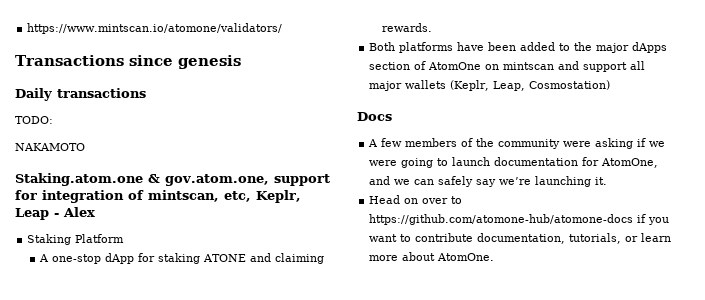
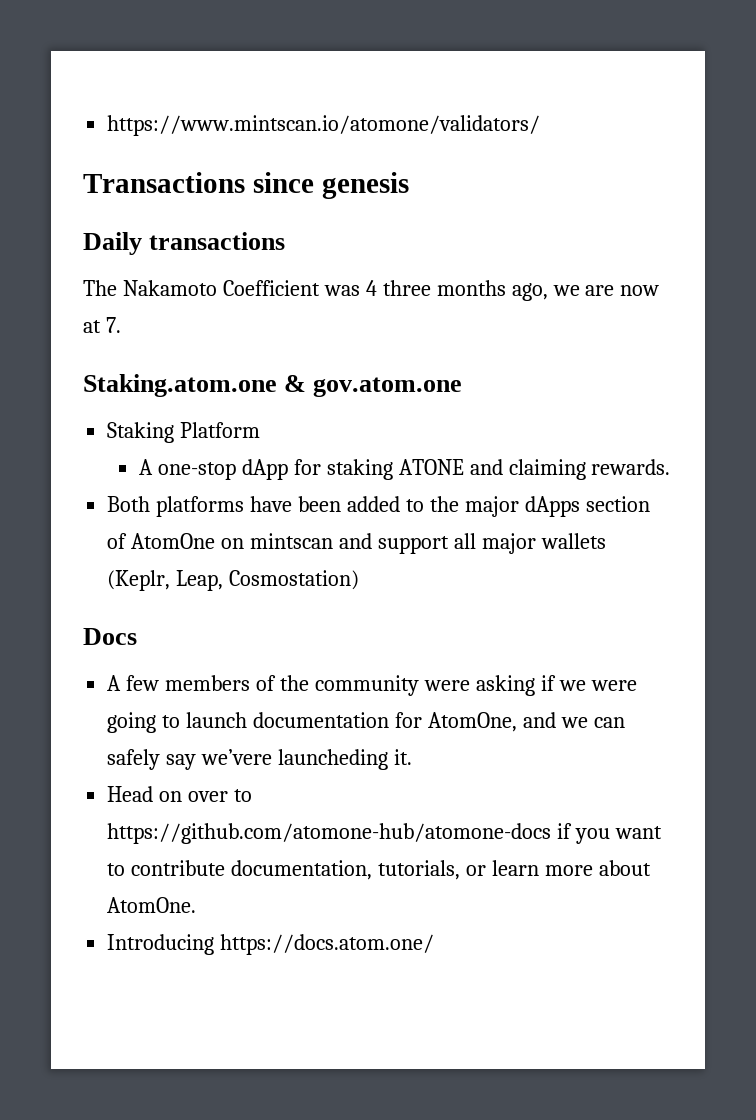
- TODO:
- NAKAMOTO
- Staking.atom.one & gov.atom.one, support for integration of mintscan, etc, Keplr, Leap - Alex
+ The Nakamoto Coefficient was 4 three months ago, we are now at 7.
+ Staking.atom.one & gov.atom.one
- A few members of the community were asking if we were going to launch documentation for AtomOne, and we can safely say we’re launching it.
+ A few members of the community were asking if we were going to launch documentation for AtomOne, and we can safely say we’vere launcheding it.
+ Introducing https://docs.atom.one/

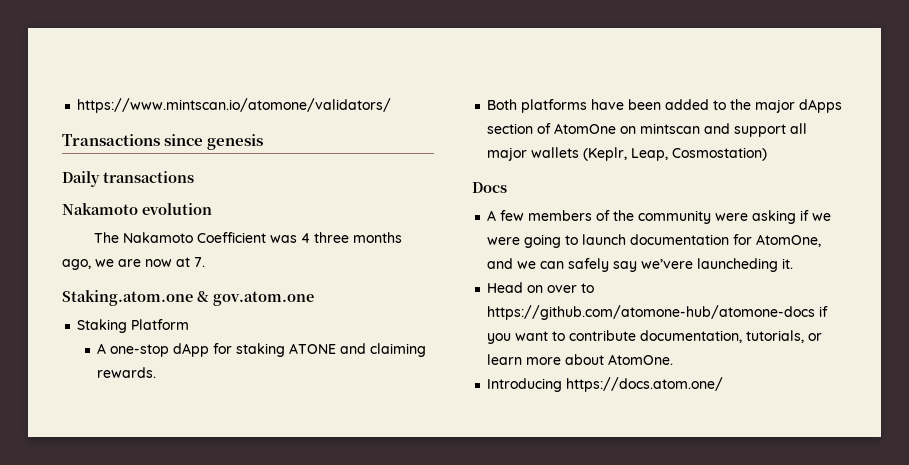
+ Nakamoto evolution

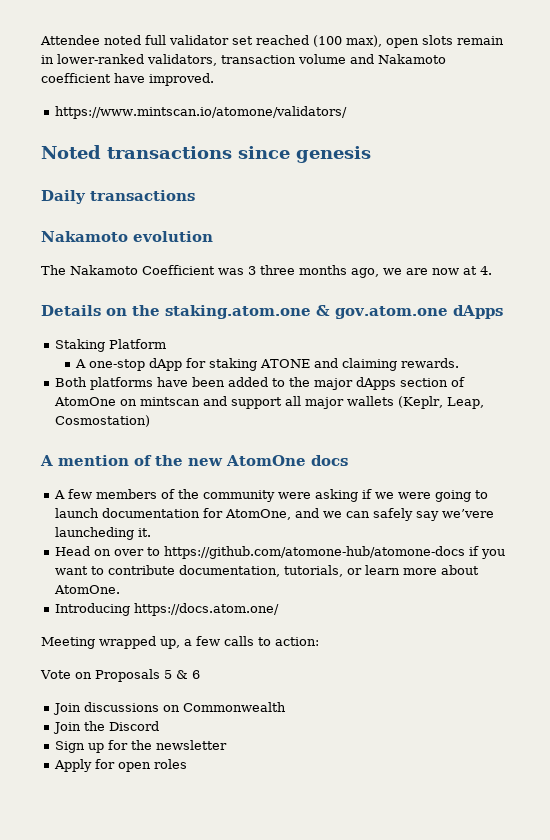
+ Attendee noted full validator set reached (100 max), open slots remain in lower-ranked validators, transaction volume and Nakamoto coefficient have improved.
- Transactions since genesis
+ Noted transactions since genesis
- The Nakamoto Coefficient was 4 three months ago, we are now at 7.
- Staking.atom.one & gov.atom.one
+ The Nakamoto Coefficient was 3 three months ago, we are now at 4.
+ Details on the staking.atom.one & gov.atom.one dApps
- Docs
+ A mention of the new AtomOne docs
+ Meeting wrapped up, a few calls to action:
+ Vote on Proposals 5 & 6
+ Join discussions on Commonwealth
+ Join the Discord
+ Sign up for the newsletter
+ Apply for open roles

